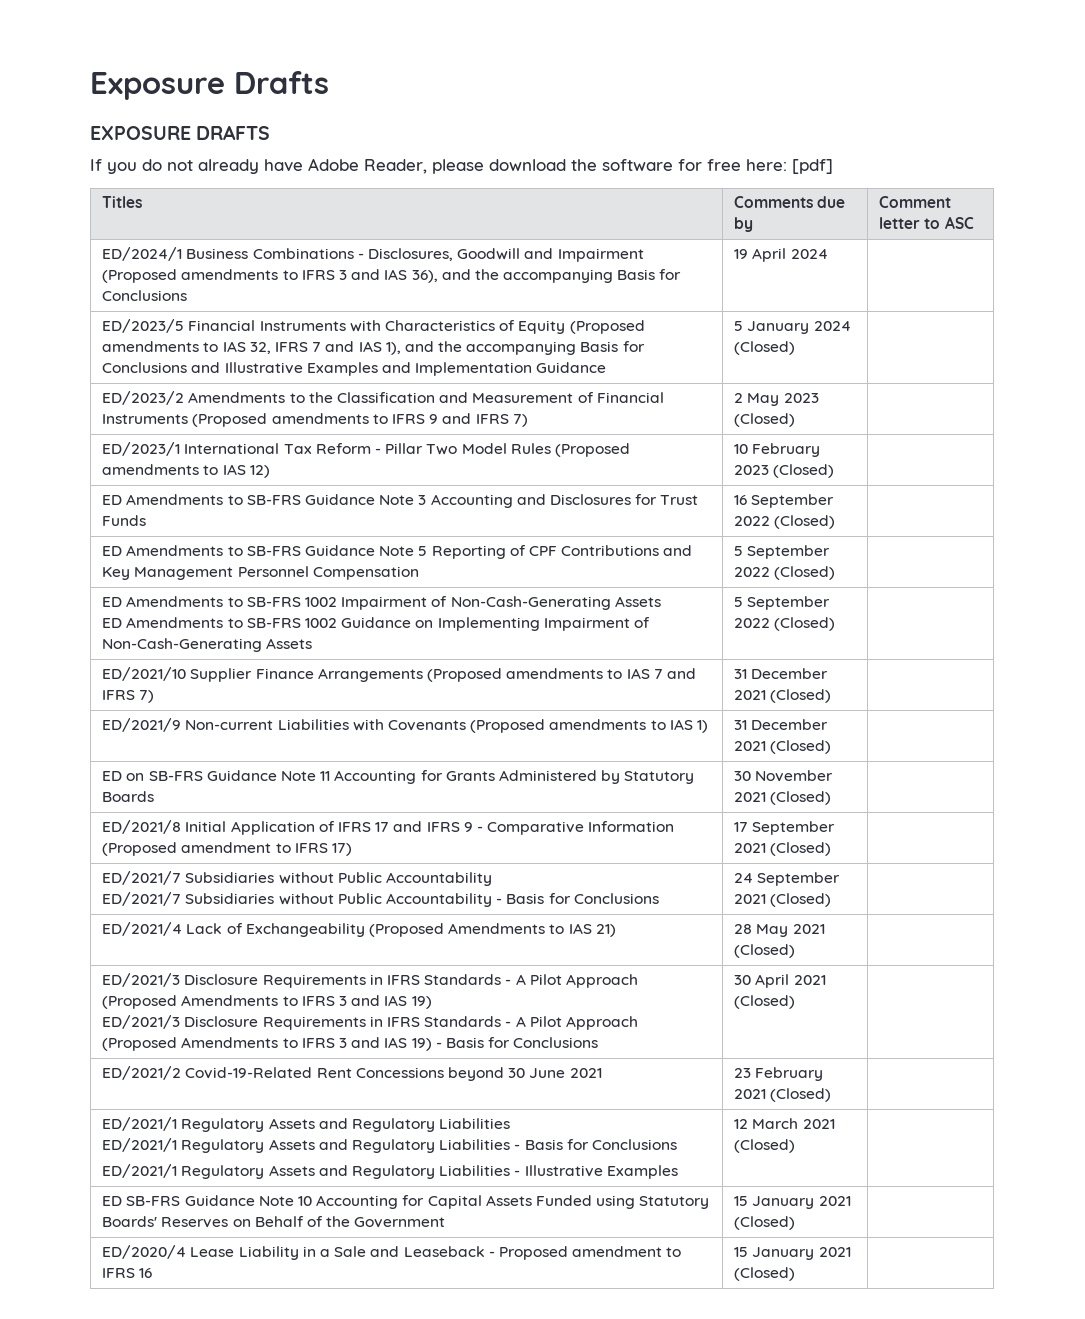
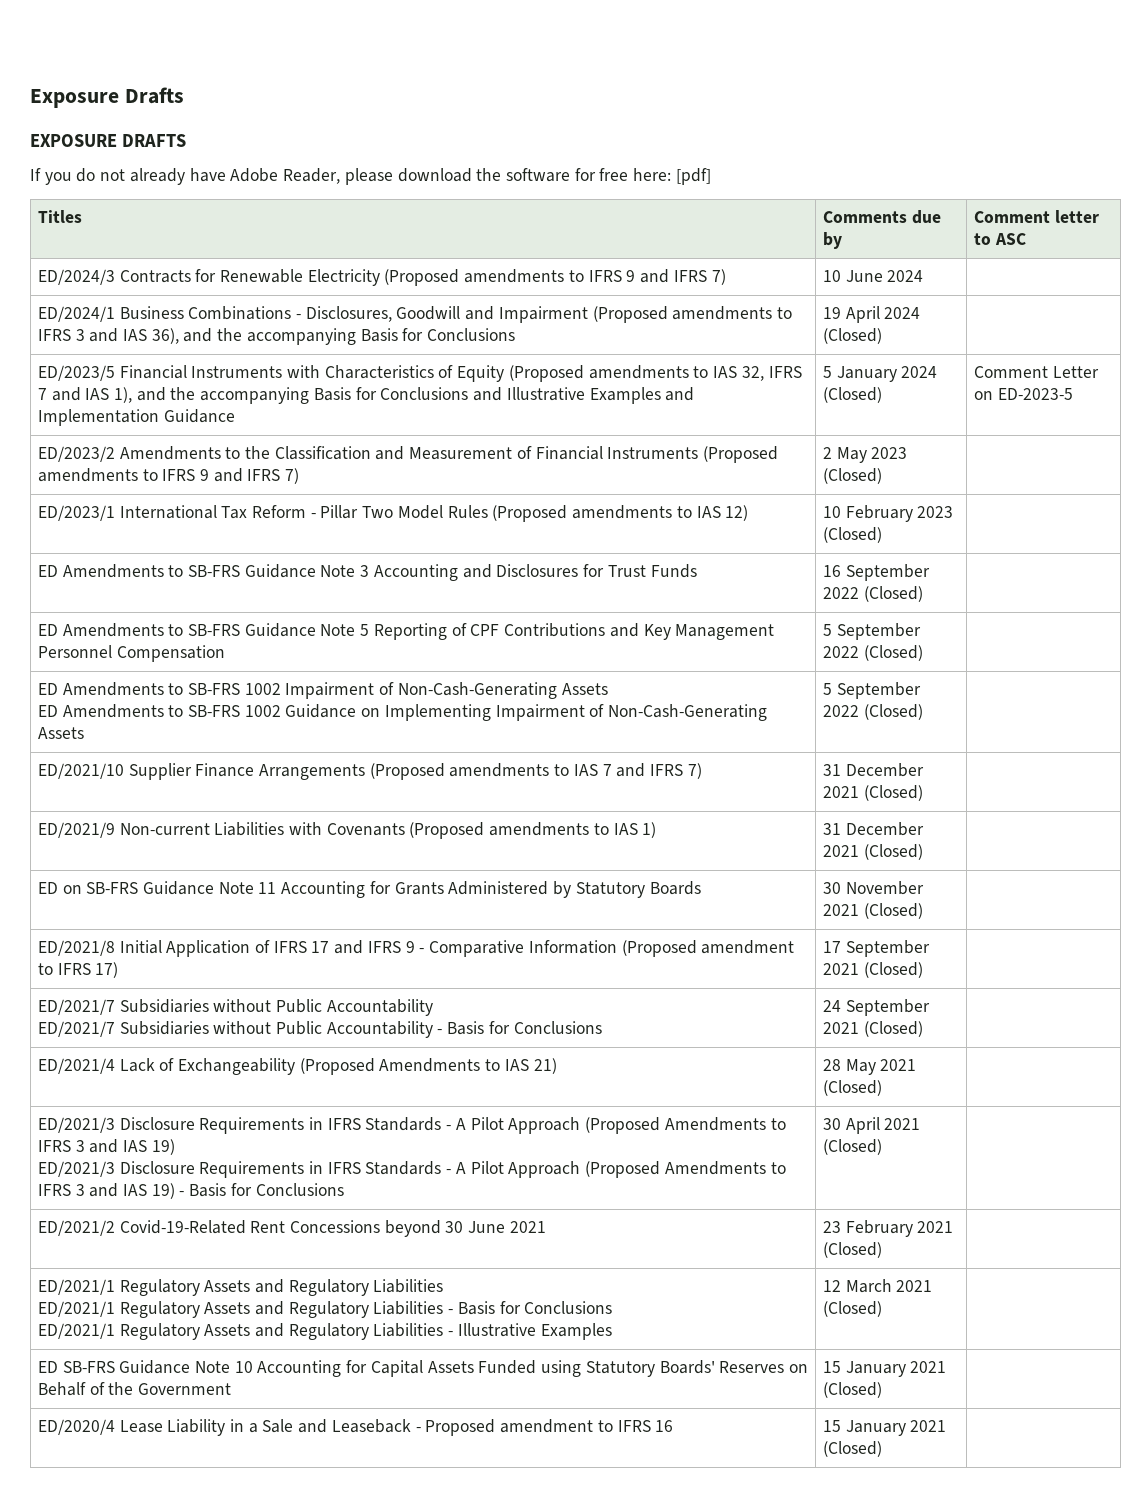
+ ED/2024/3 Contracts for Renewable Electricity (Proposed amendments to IFRS 9 and IFRS 7) | 10 June 2024 |
- ED/2024/1 Business Combinations - Disclosures, Goodwill and Impairment (Proposed amendments to IFRS 3 and IAS 36), and the accompanying Basis for Conclusions | 19 April 2024 |
+ ED/2024/1 Business Combinations - Disclosures, Goodwill and Impairment (Proposed amendments to IFRS 3 and IAS 36), and the accompanying Basis for Conclusions | 19 April 2024 (Closed) |
- ED/2023/5 Financial Instruments with Characteristics of Equity (Proposed amendments to IAS 32, IFRS 7 and IAS 1), and the accompanying Basis for Conclusions and Illustrative Examples and Implementation Guidance | 5 January 2024 (Closed) |
+ ED/2023/5 Financial Instruments with Characteristics of Equity (Proposed amendments to IAS 32, IFRS 7 and IAS 1), and the accompanying Basis for Conclusions and Illustrative Examples and Implementation Guidance | 5 January 2024 (Closed) | Comment Letter on ED-2023-5

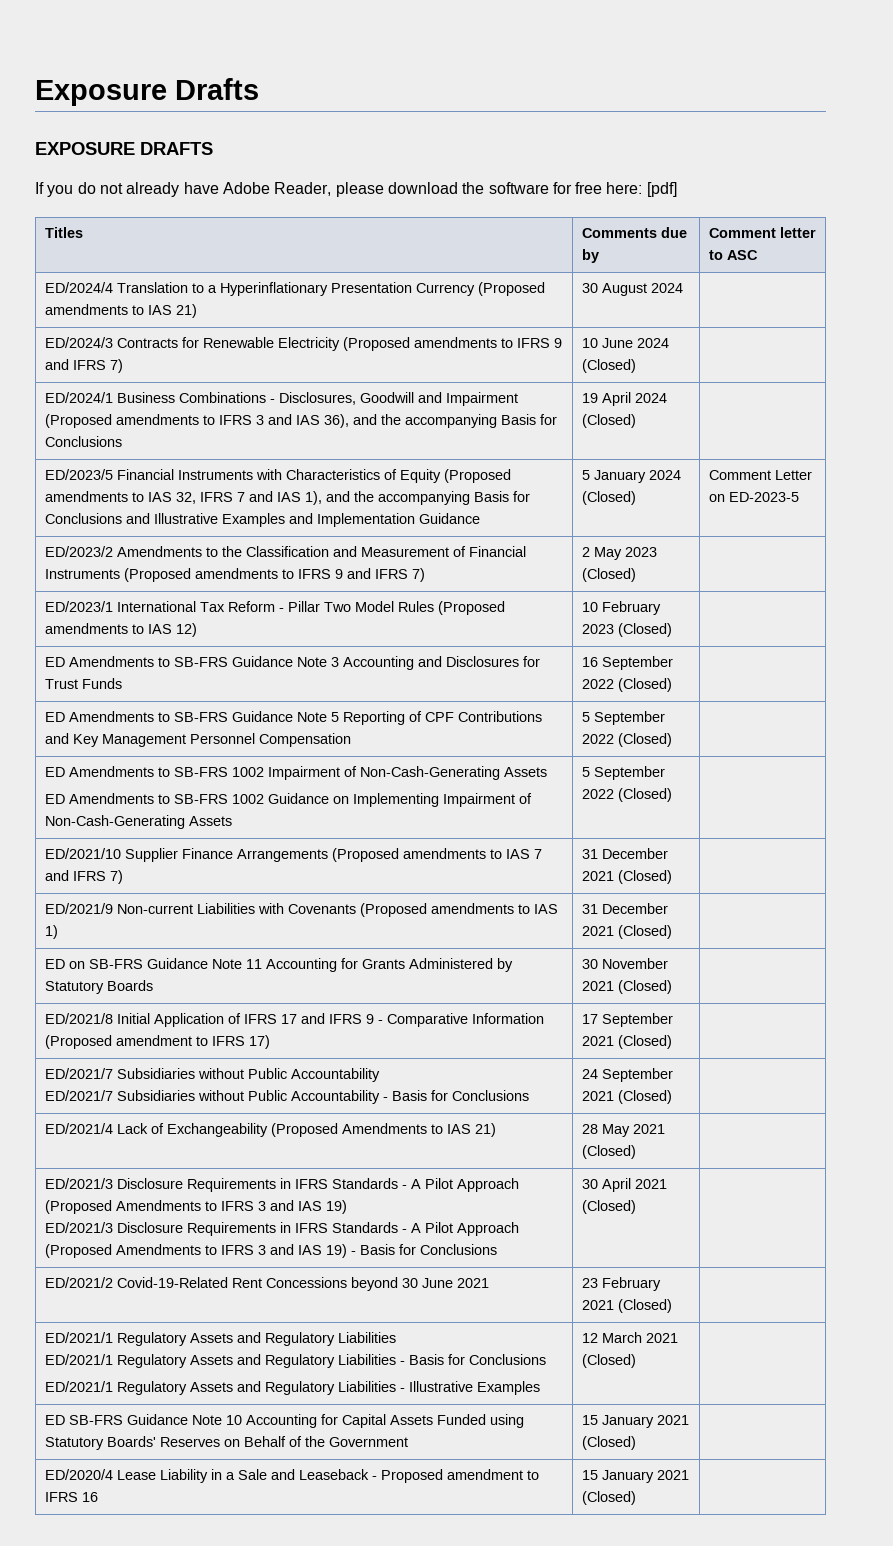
+ ED/2024/4 Translation to a Hyperinflationary Presentation Currency (Proposed amendments to IAS 21) | 30 August 2024 |
- ED/2024/3 Contracts for Renewable Electricity (Proposed amendments to IFRS 9 and IFRS 7) | 10 June 2024 |
+ ED/2024/3 Contracts for Renewable Electricity (Proposed amendments to IFRS 9 and IFRS 7) | 10 June 2024 (Closed) |

